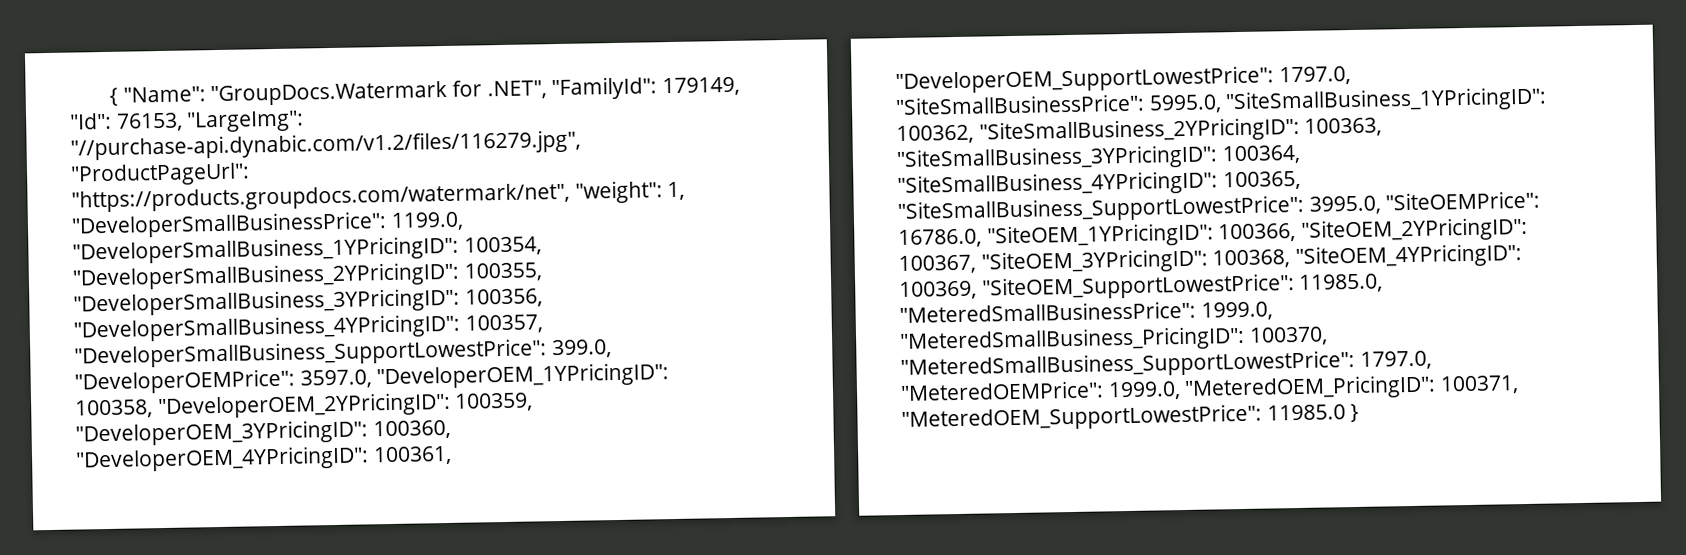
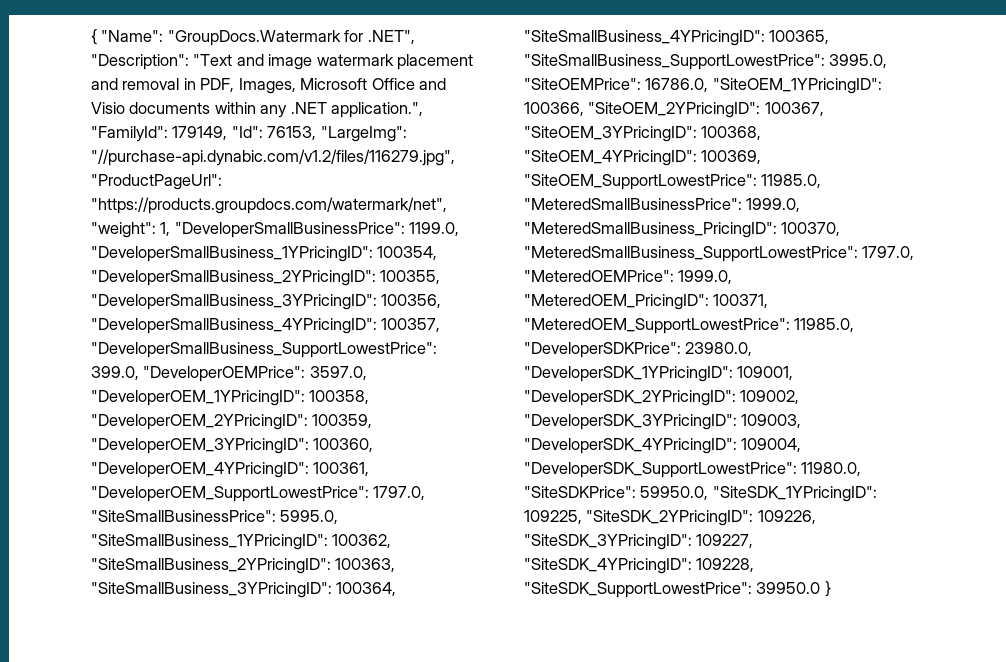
- "GroupDocs.Watermark for .NET", "FamilyId":
+ "GroupDocs.Watermark for .NET", "Description": "Text and image watermark placement and removal in PDF, Images, Microsoft Office and Visio documents within any .NET application.", "FamilyId":
- 11985.0 }
+ 11985.0, "DeveloperSDKPrice": 23980.0, "DeveloperSDK_1YPricingID": 109001, "DeveloperSDK_2YPricingID": 109002, "DeveloperSDK_3YPricingID": 109003, "DeveloperSDK_4YPricingID": 109004, "DeveloperSDK_SupportLowestPrice": 11980.0, "SiteSDKPrice": 59950.0, "SiteSDK_1YPricingID": 109225, "SiteSDK_2YPricingID": 109226, "SiteSDK_3YPricingID": 109227, "SiteSDK_4YPricingID": 109228, "SiteSDK_SupportLowestPrice": 39950.0 }

